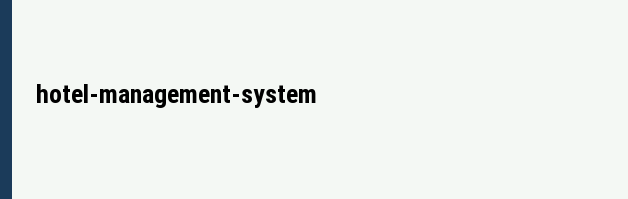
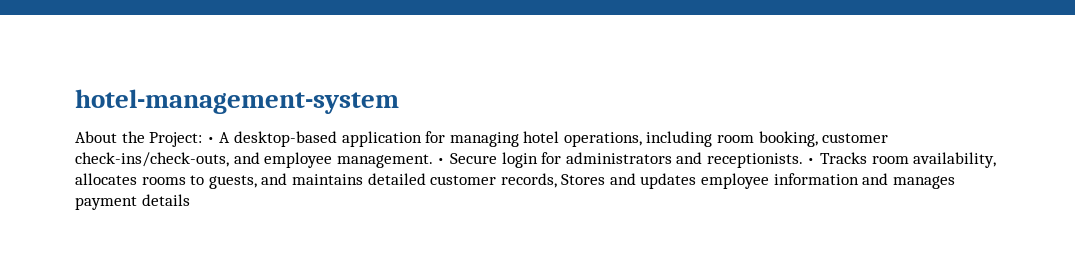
+ About the Project: • A desktop-based application for managing hotel operations, including room booking, customer check-ins/check-outs, and employee management. • Secure login for administrators and receptionists. • Tracks room availability, allocates rooms to guests, and maintains detailed customer records, Stores and updates employee information and manages payment details

